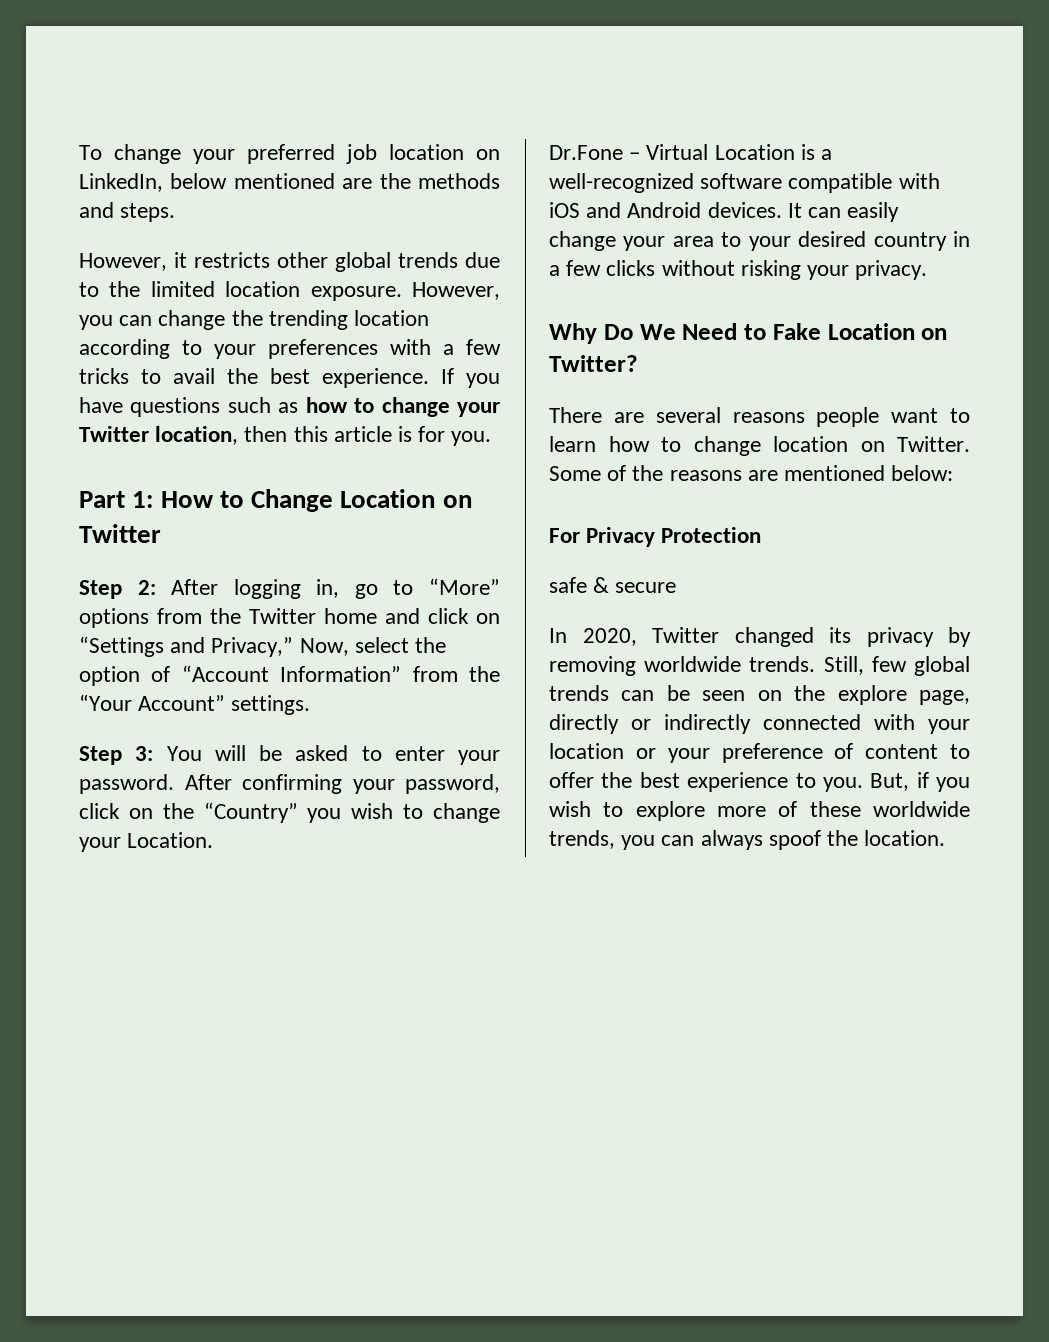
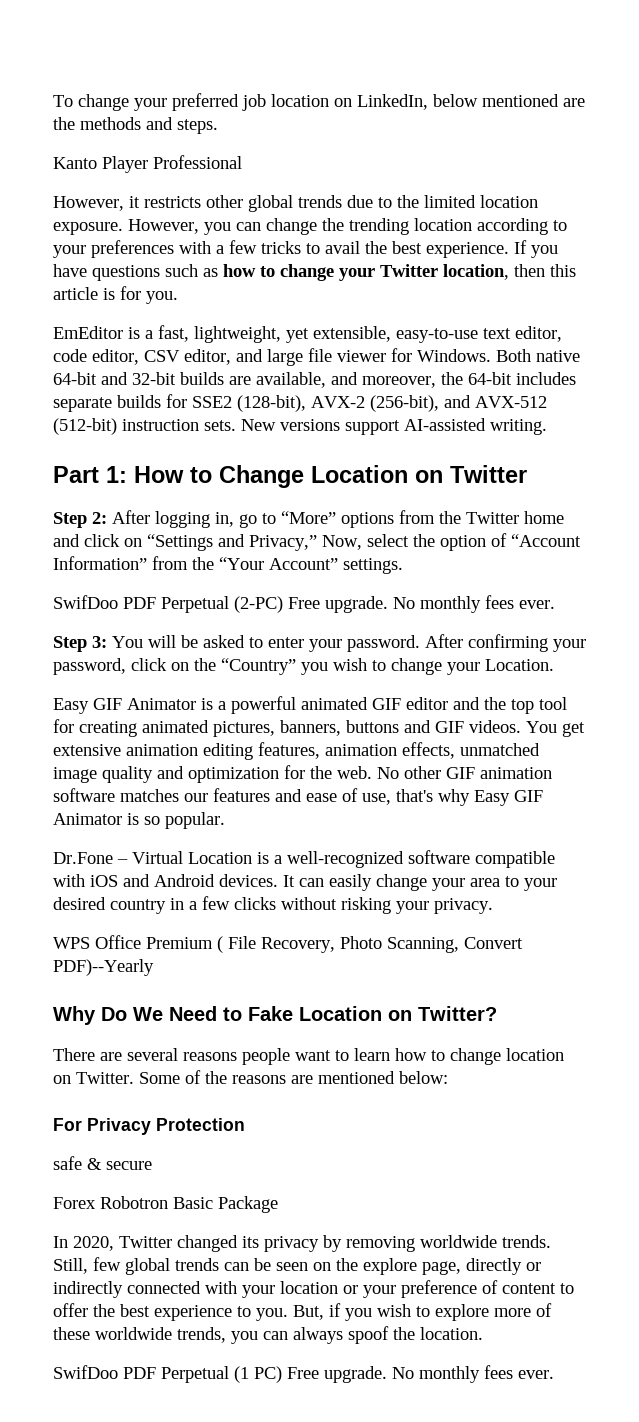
+ Kanto Player Professional
+ EmEditor is a fast, lightweight, yet extensible, easy-to-use text editor, code editor, CSV editor, and large file viewer for Windows. Both native 64-bit and 32-bit builds are available, and moreover, the 64-bit includes separate builds for SSE2 (128-bit), AVX-2 (256-bit), and AVX-512 (512-bit) instruction sets. New versions support AI-assisted writing.
+ SwifDoo PDF Perpetual (2-PC) Free upgrade. No monthly fees ever.
+ Easy GIF Animator is a powerful animated GIF editor and the top tool for creating animated pictures, banners, buttons and GIF videos. You get extensive animation editing features, animation effects, unmatched image quality and optimization for the web. No other GIF animation software matches our features and ease of use, that's why Easy GIF Animator is so popular.
+ WPS Office Premium ( File Recovery, Photo Scanning, Convert PDF)--Yearly
+ Forex Robotron Basic Package
+ SwifDoo PDF Perpetual (1 PC) Free upgrade. No monthly fees ever.

